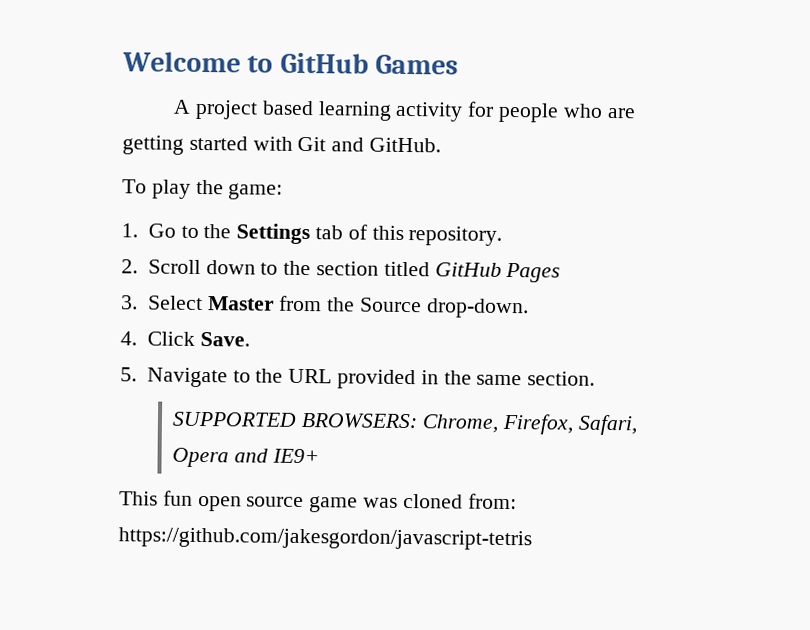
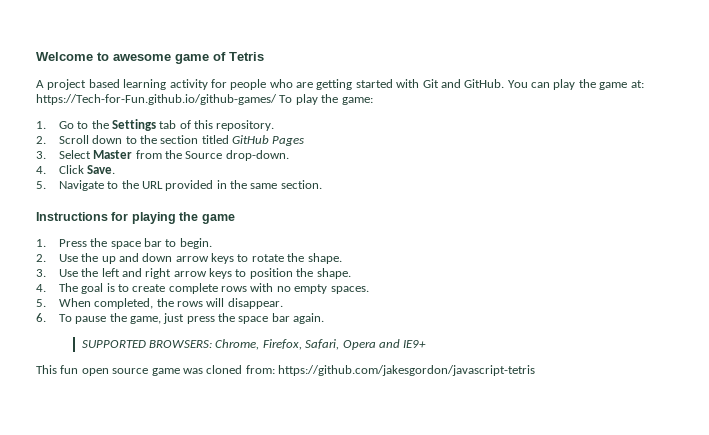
- Welcome to GitHub Games
+ Welcome to awesome game of Tetris
- A project based learning activity for people who are getting started with Git and GitHub.
- To play the game:
+ A project based learning activity for people who are getting started with Git and GitHub. You can play the game at: https://Tech-for-Fun.github.io/github-games/ To play the game:
+ Instructions for playing the game
+ 1. Press the space bar to begin.
+ 2. Use the up and down arrow keys to rotate the shape.
+ 3. Use the left and right arrow keys to position the shape.
+ 4. The goal is to create complete rows with no empty spaces.
+ 5. When completed, the rows will disappear.
+ 6. To pause the game, just press the space bar again.

